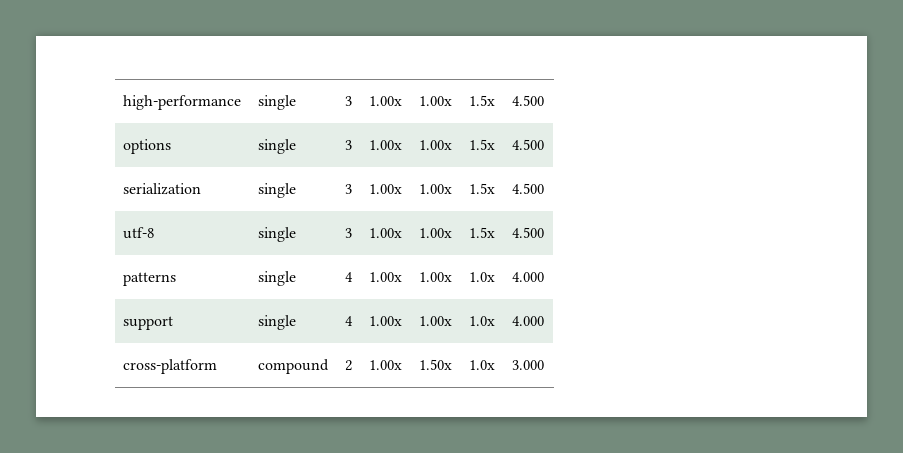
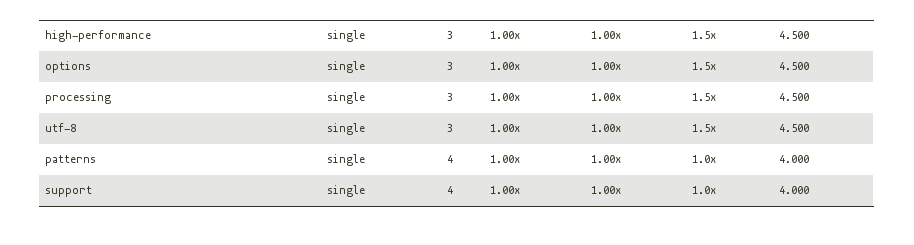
- serialization | single | 3 | 1.00x | 1.00x | 1.5x | 4.500
+ processing | single | 3 | 1.00x | 1.00x | 1.5x | 4.500
- cross-platform | compound | 2 | 1.00x | 1.50x | 1.0x | 3.000

